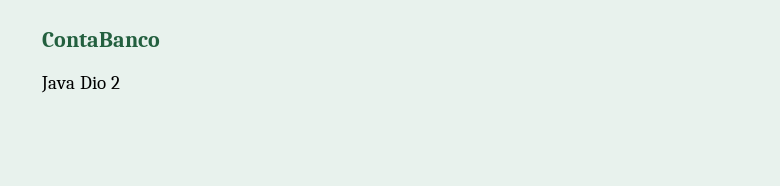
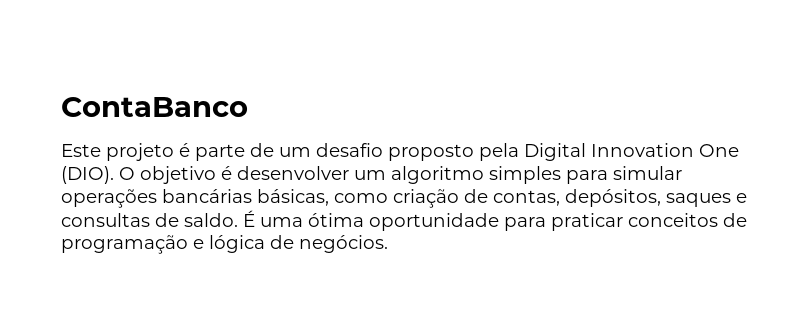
- Java Dio 2
+ Este projeto é parte de um desafio proposto pela Digital Innovation One (DIO). O objetivo é desenvolver um algoritmo simples para simular operações bancárias básicas, como criação de contas, depósitos, saques e consultas de saldo. É uma ótima oportunidade para praticar conceitos de programação e lógica de negócios.

